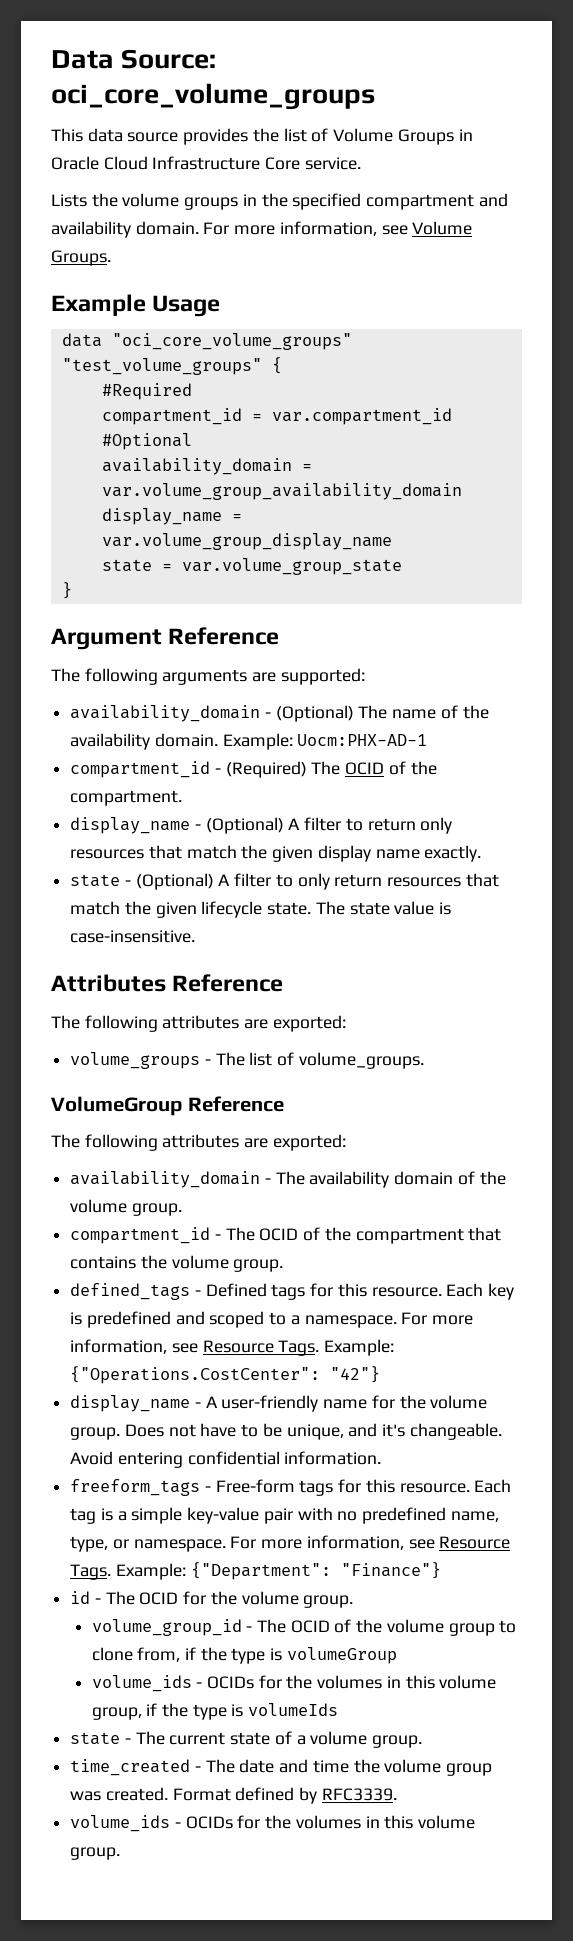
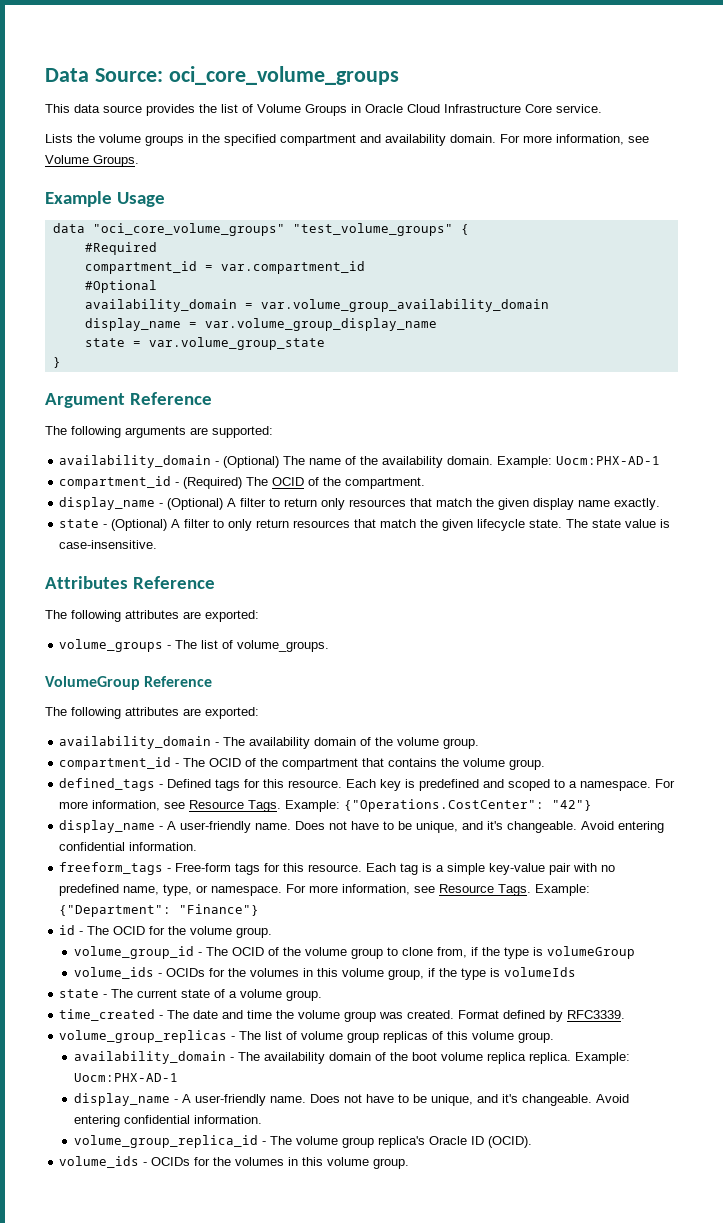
  Example: {"Operations.CostCenter": "42"}
- display_name - A user-friendly name for the volume group.
+ display_name - A user-friendly name.
+ volume_group_replicas - The list of volume group replicas of this volume group.
+ availability_domain - The availability domain of the boot volume replica replica. Example: Uocm:PHX-AD-1
+ display_name - A user-friendly name. Does not have to be unique, and it's changeable. Avoid entering confidential information.
+ volume_group_replica_id - The volume group replica's Oracle ID (OCID).

